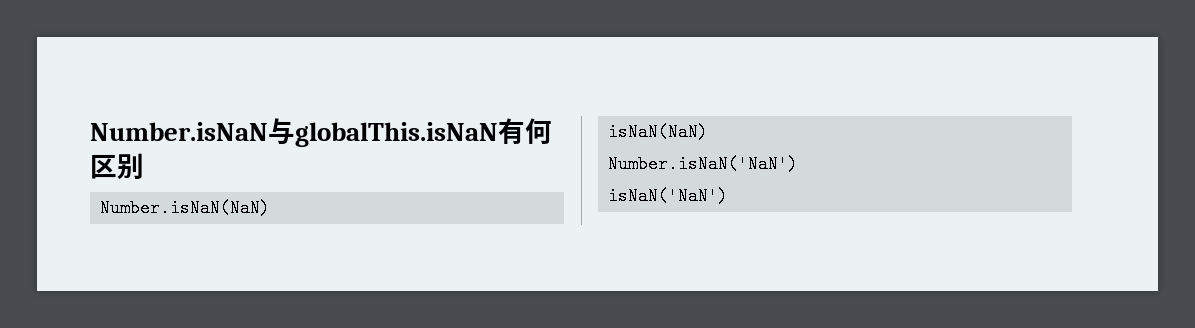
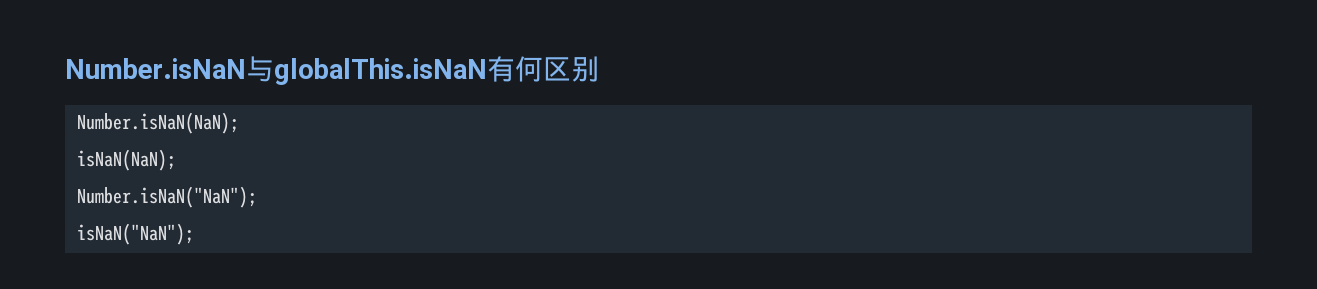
- Number.isNaN(NaN)
- isNaN(NaN)
- Number.isNaN('NaN')
- isNaN('NaN')
+ Number.isNaN(NaN);
+ isNaN(NaN);
+ Number.isNaN("NaN");
+ isNaN("NaN");

